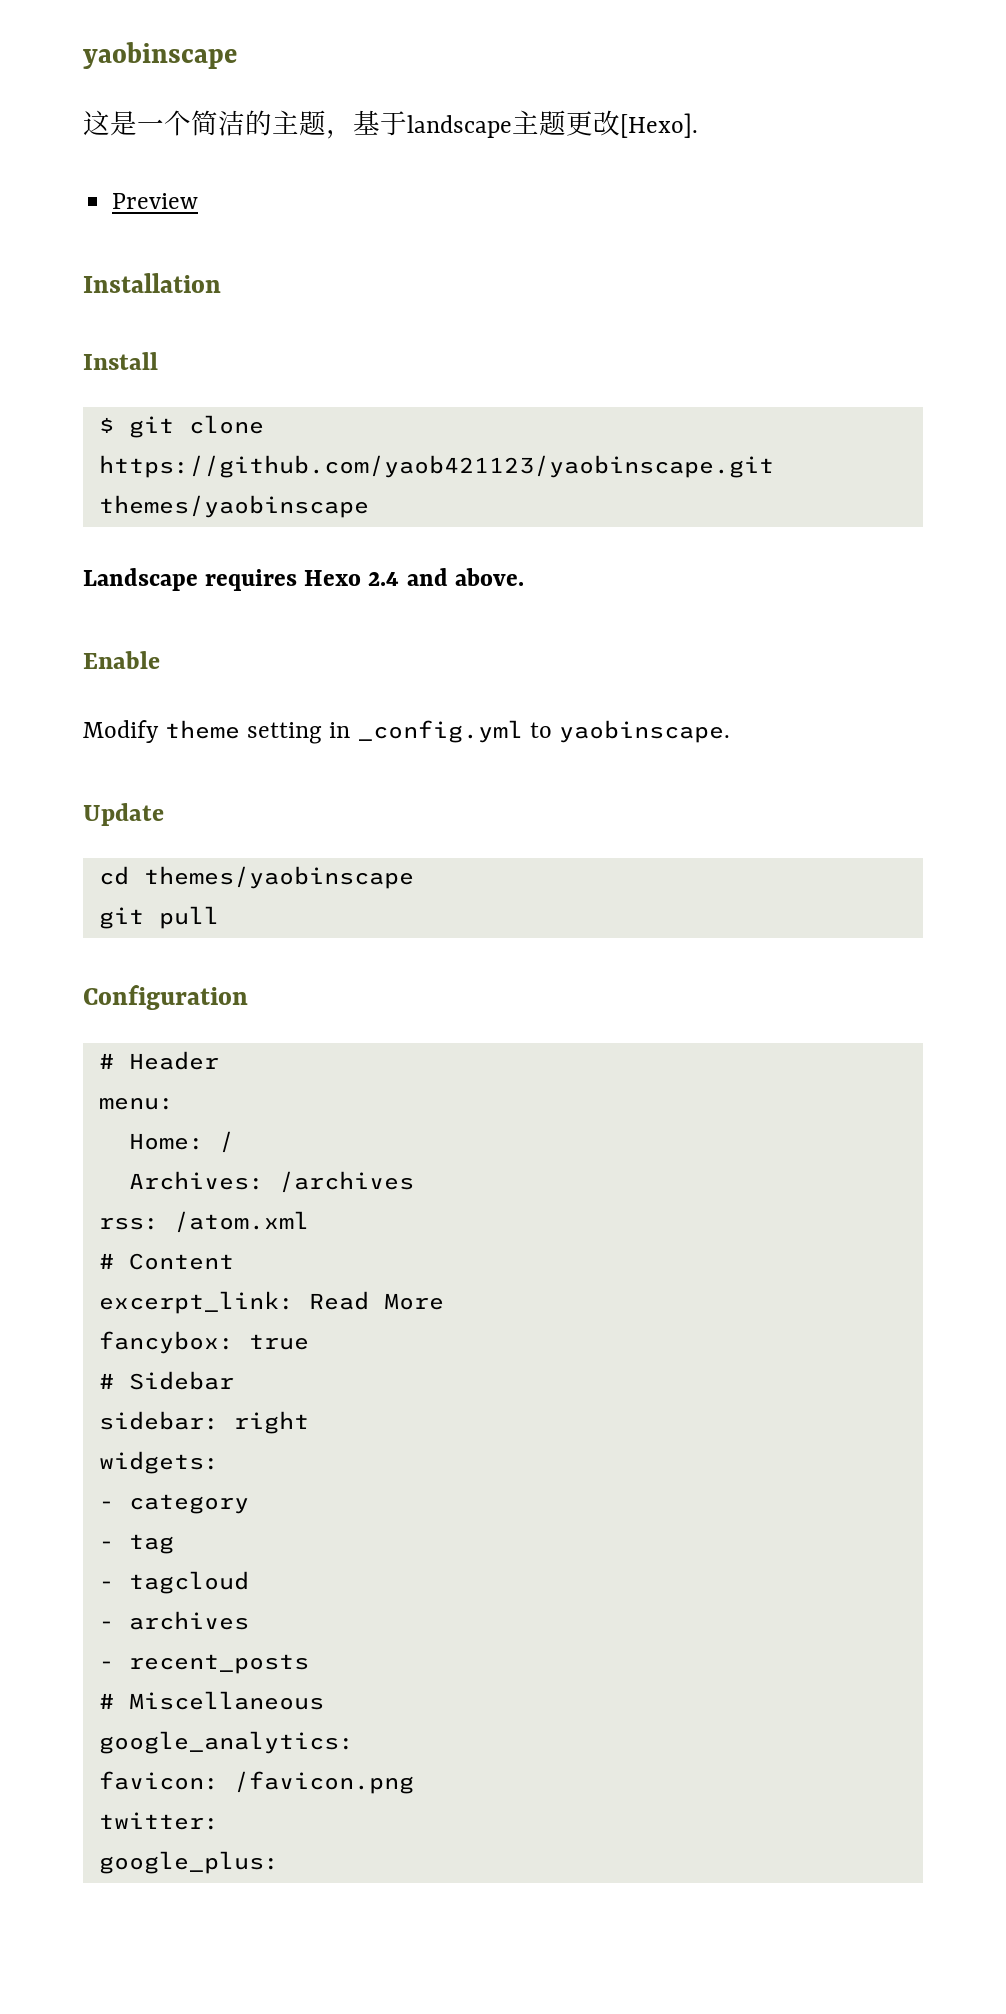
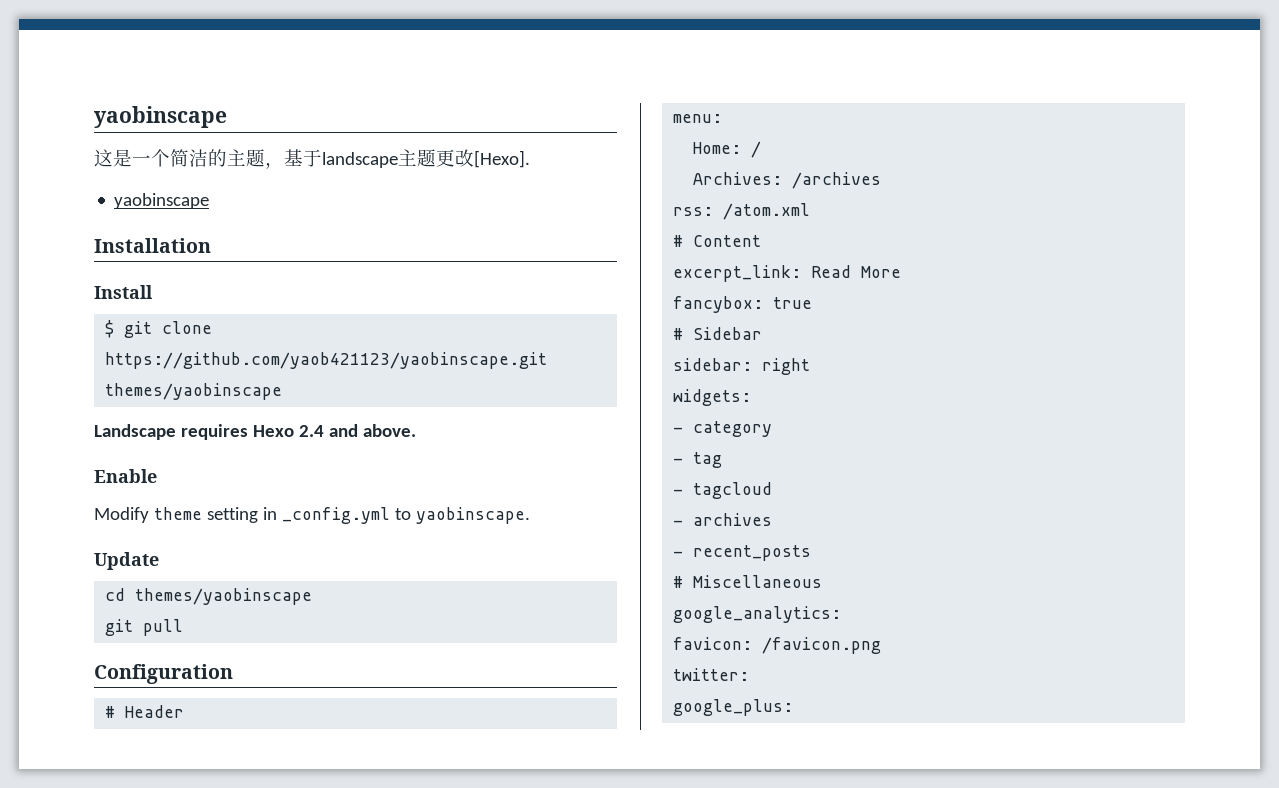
  这是一个简洁的主题，基于landscape主题更改[Hexo].
- Preview
+ yaobinscape

